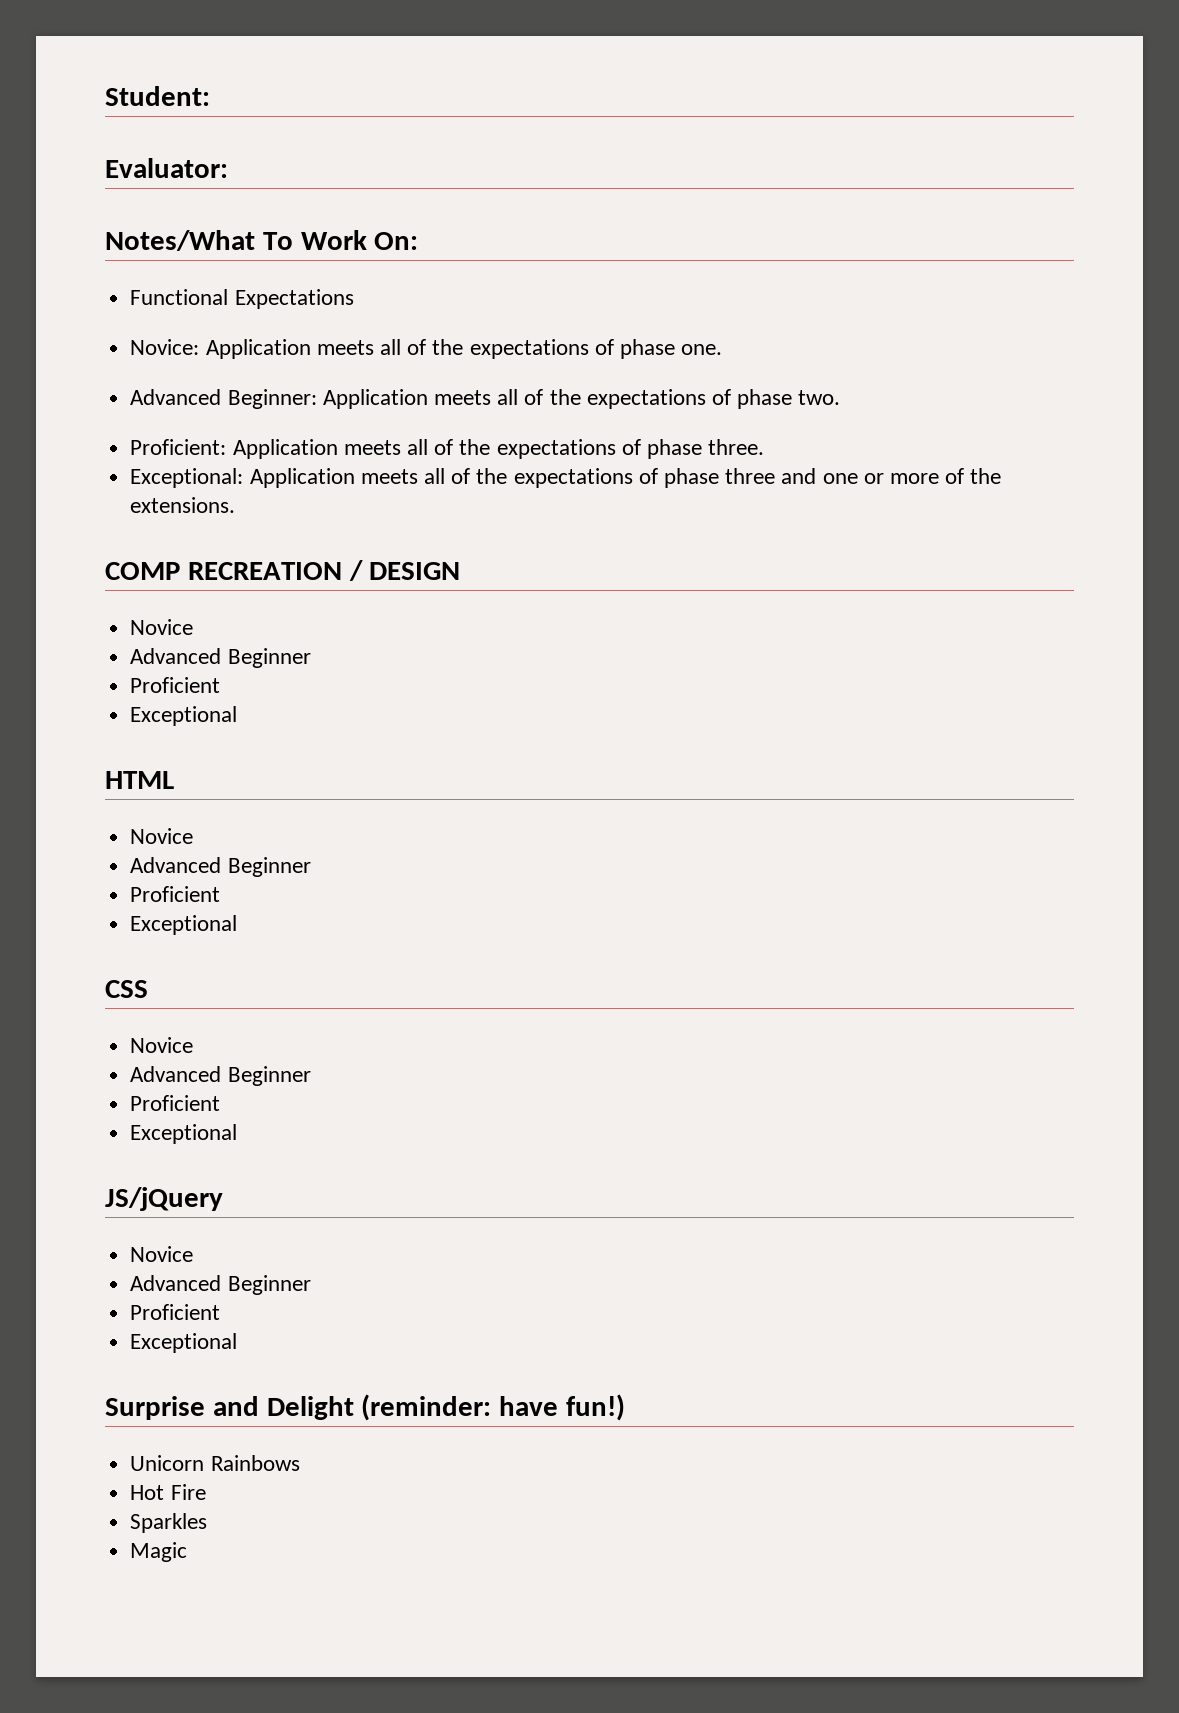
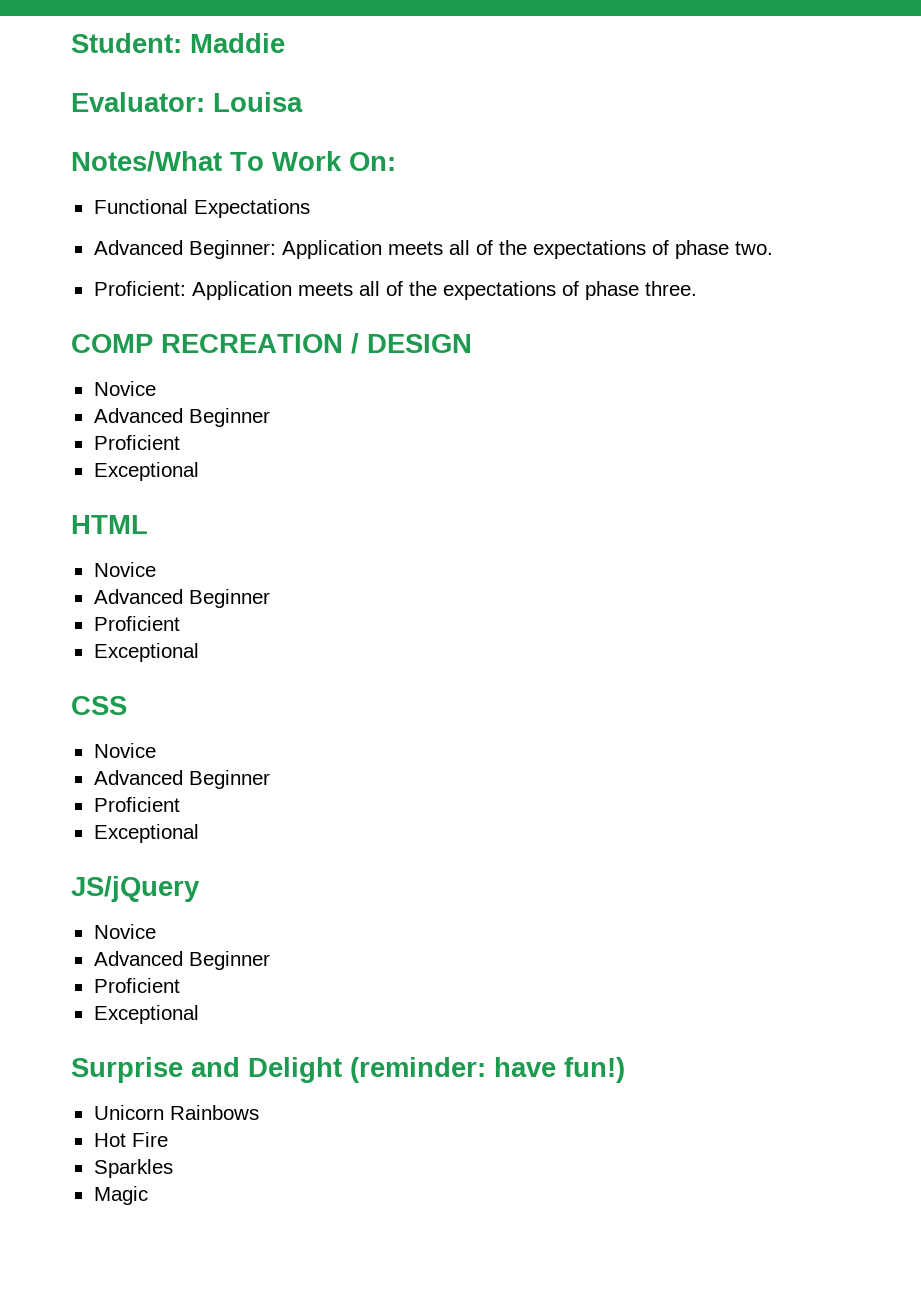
- Student:
+ Student: Maddie
- Evaluator:
+ Evaluator: Louisa
- Novice: Application meets all of the expectations of phase one.
- Exceptional: Application meets all of the expectations of phase three and one or more of the extensions.

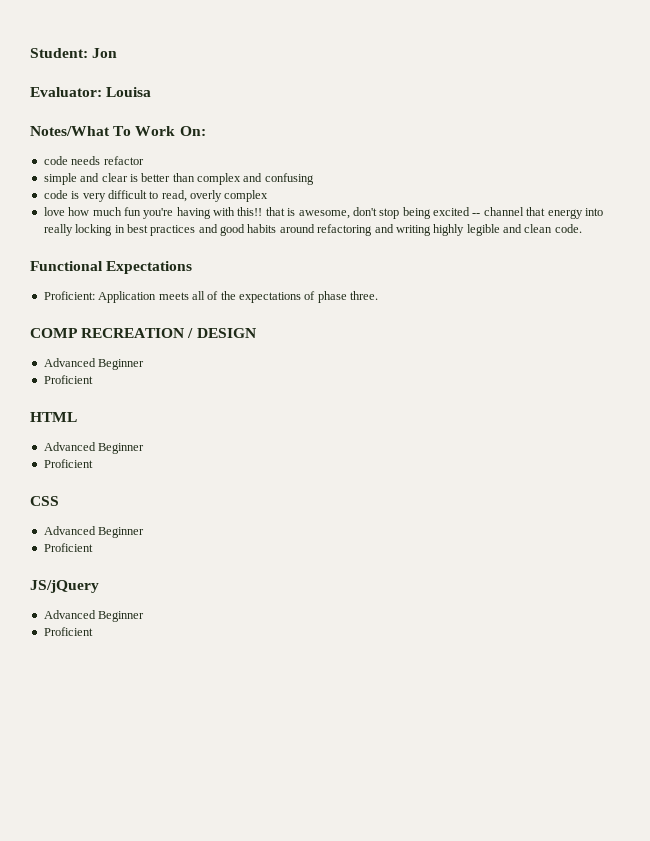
- Student: Maddie
+ Student: Jon
+ code needs refactor
+ simple and clear is better than complex and confusing
+ code is very difficult to read, overly complex
+ love how much fun you're having with this!! that is awesome, don't stop being excited -- channel that energy into really locking in best practices and good habits around refactoring and writing highly legible and clean code.
  Functional Expectations
- Advanced Beginner: Application meets all of the expectations of phase two.
  COMP RECREATION / DESIGN
- Novice
  Advanced Beginner
  Proficient
- Exceptional
  HTML
- Novice
  Advanced Beginner
  Proficient
- Exceptional
  CSS
- Novice
  Advanced Beginner
  Proficient
- Exceptional
  JS/jQuery
- Novice
  Advanced Beginner
  Proficient
- Exceptional
- Surprise and Delight (reminder: have fun!)
- Unicorn Rainbows
- Hot Fire
- Sparkles
- Magic

